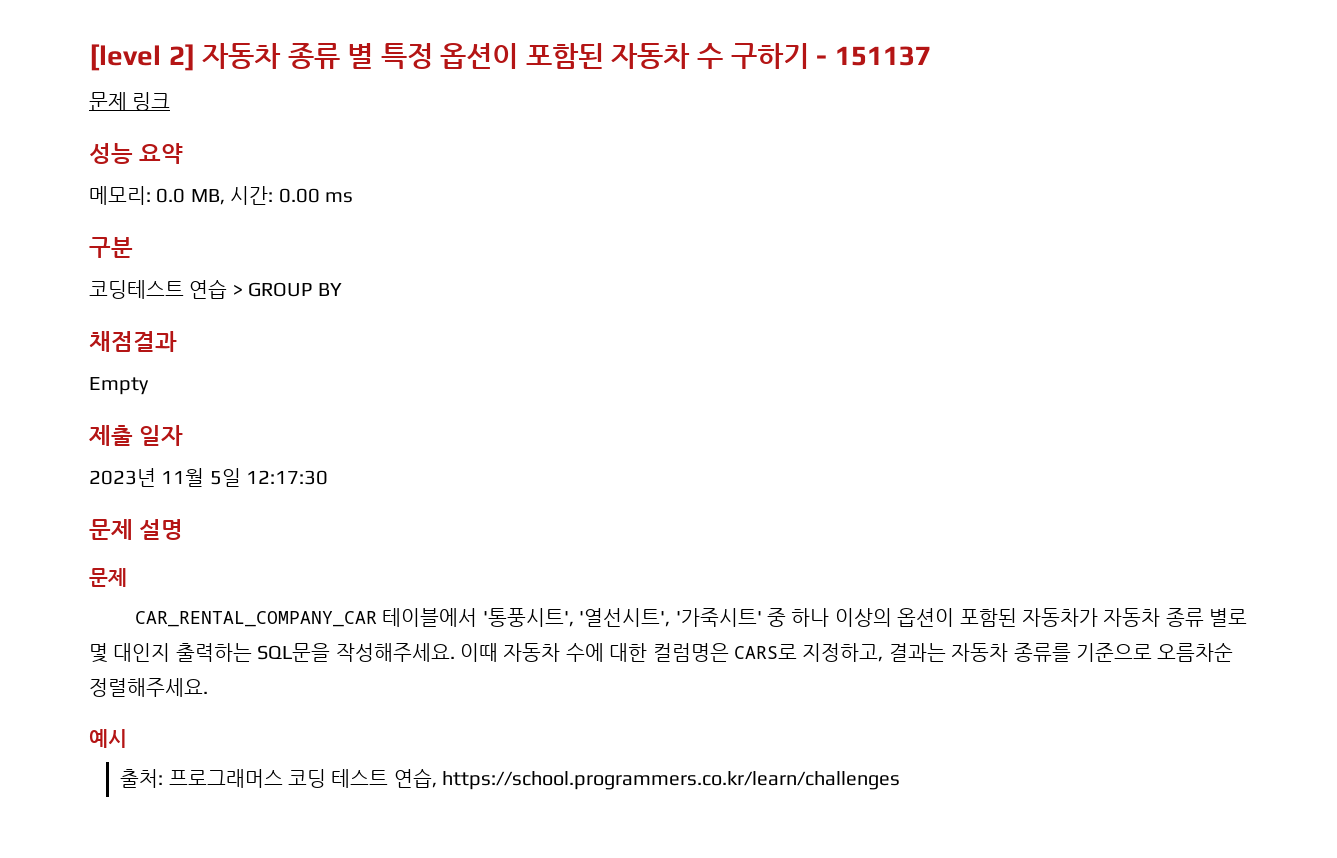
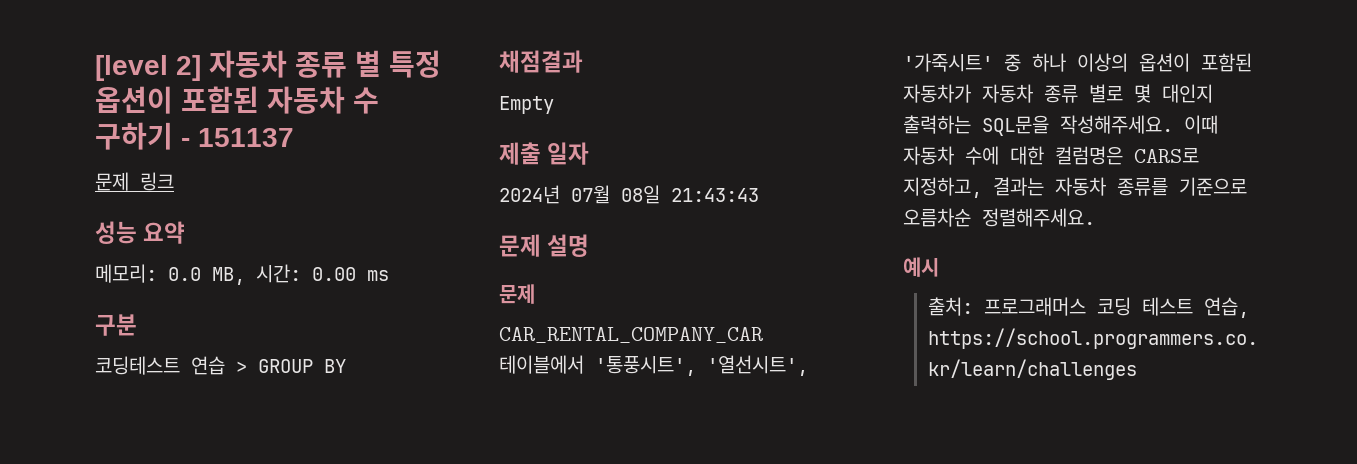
- 2023년 11월 5일 12:17:30
+ 2024년 07월 08일 21:43:43

